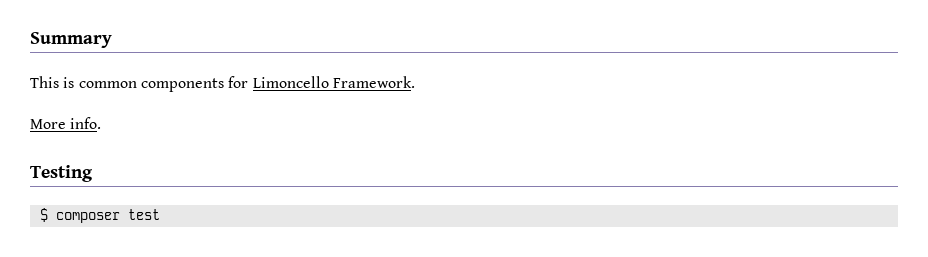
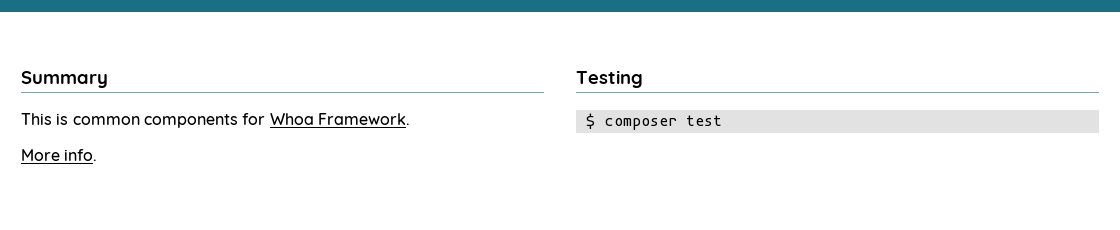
- This is common components for Limoncello Framework.
+ This is common components for Whoa Framework.

